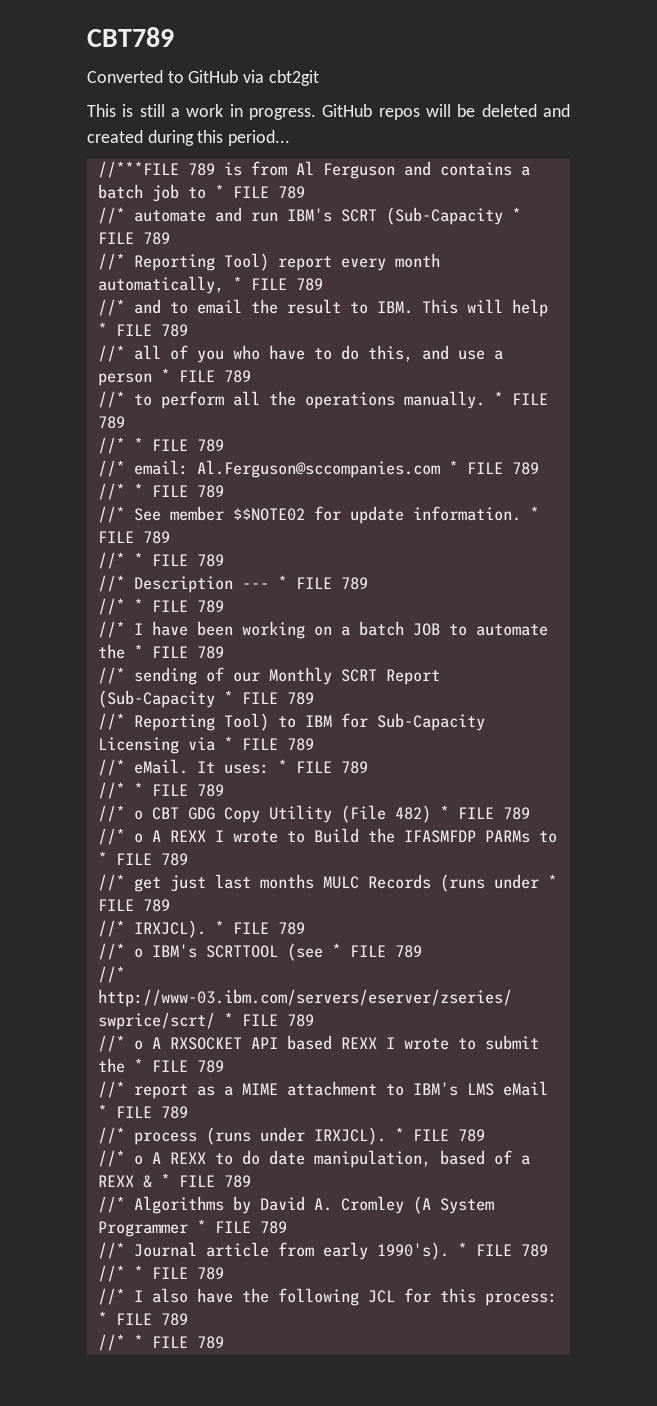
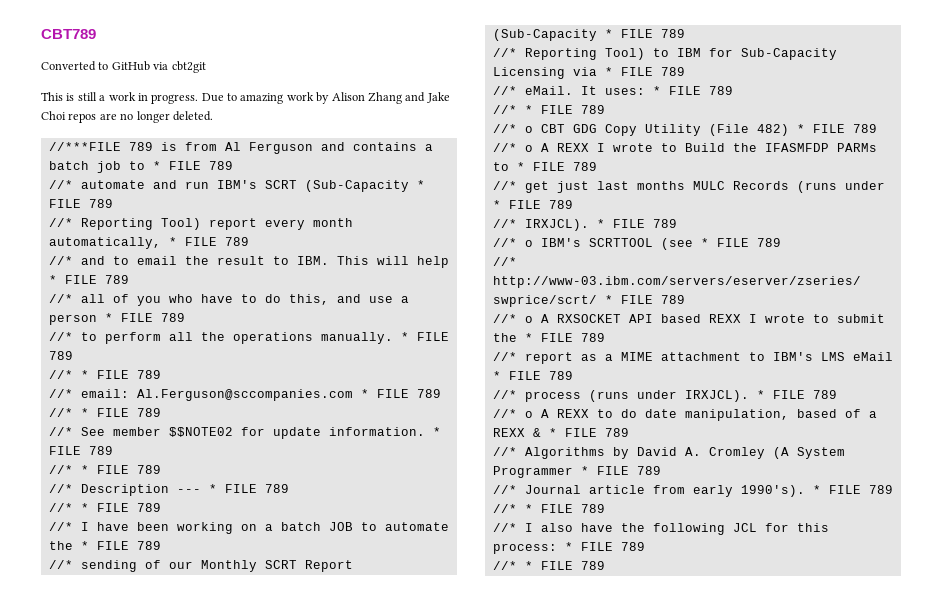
- GitHub repos will be deleted and created during this period...
+ Due to amazing work by Alison Zhang and Jake Choi repos are no longer deleted.

